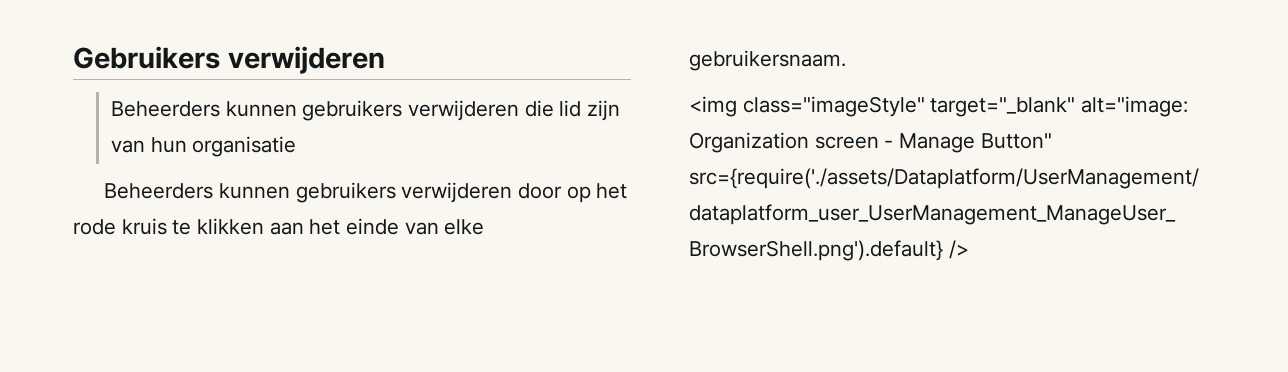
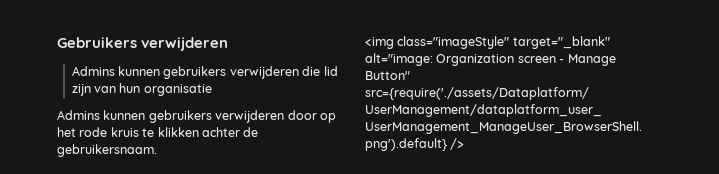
- Beheerders kunnen gebruikers verwijderen die lid zijn van hun organisatie
+ Admins kunnen gebruikers verwijderen die lid zijn van hun organisatie
- Beheerders kunnen gebruikers verwijderen door op het rode kruis te klikken aan het einde van elke gebruikersnaam.
+ Admins kunnen gebruikers verwijderen door op het rode kruis te klikken achter de gebruikersnaam.

